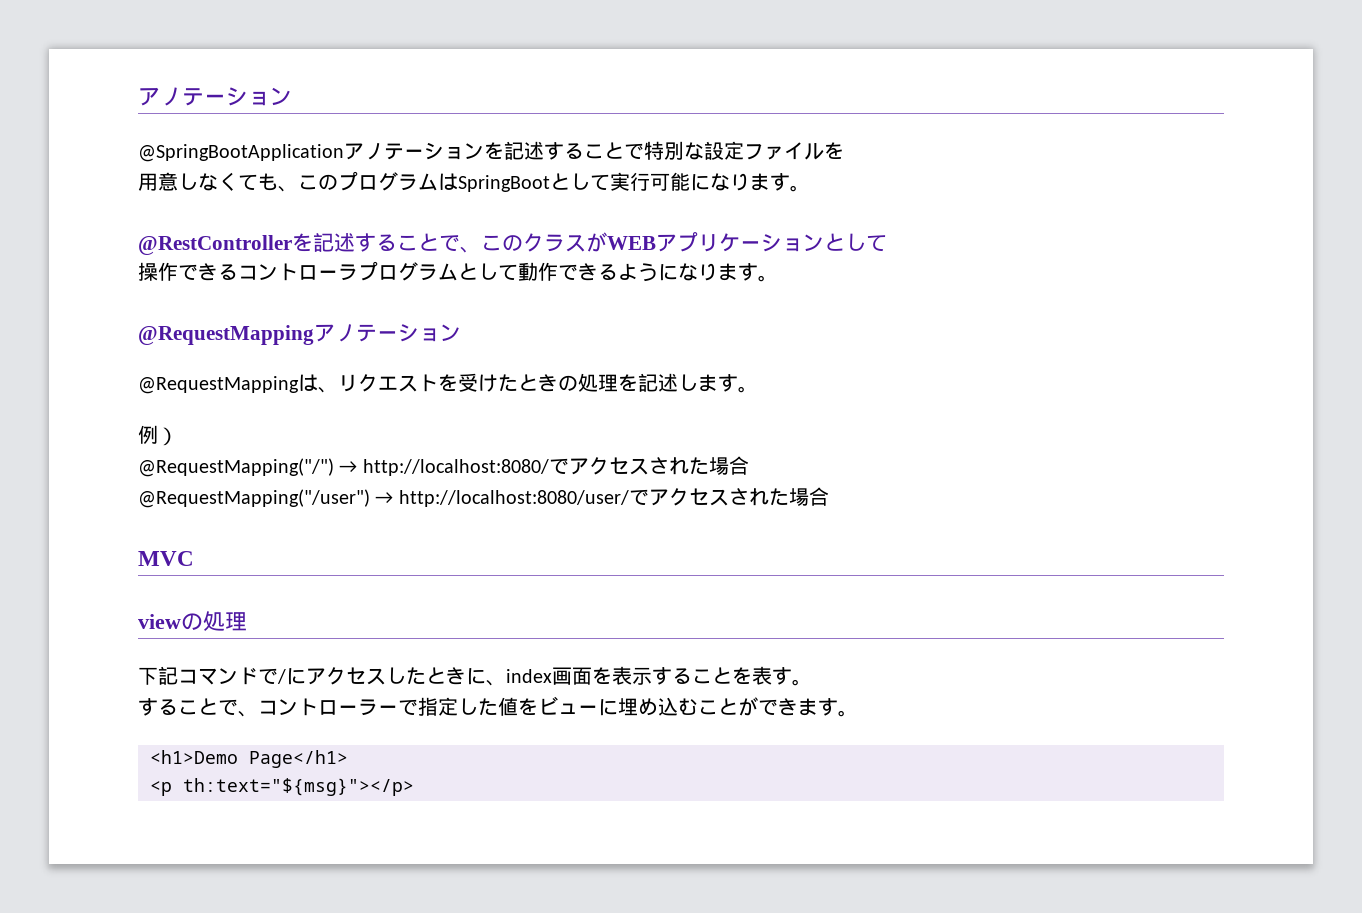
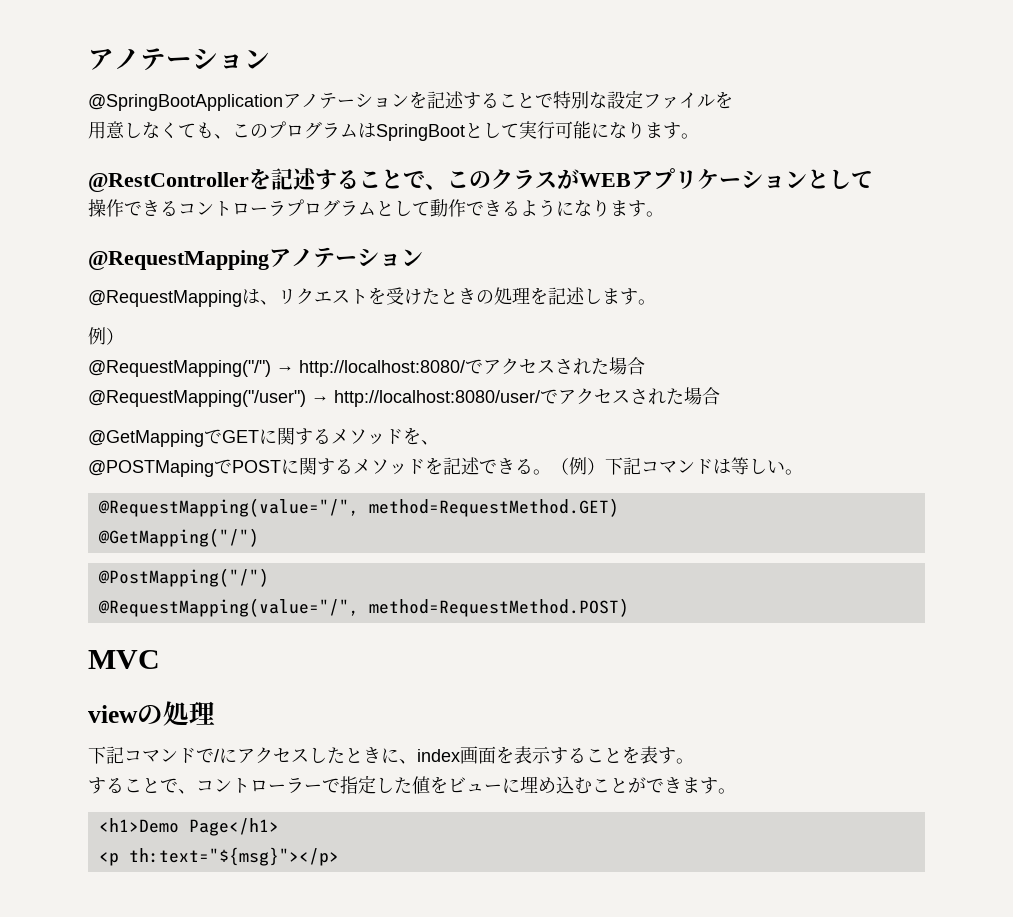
+ @GetMappingでGETに関するメソッドを、
+ @POSTMapingでPOSTに関するメソッドを記述できる。（例）下記コマンドは等しい。
+ @RequestMapping(value="/", method=RequestMethod.GET)
+ @GetMapping("/")
+ @PostMapping("/")
+ @RequestMapping(value="/", method=RequestMethod.POST)

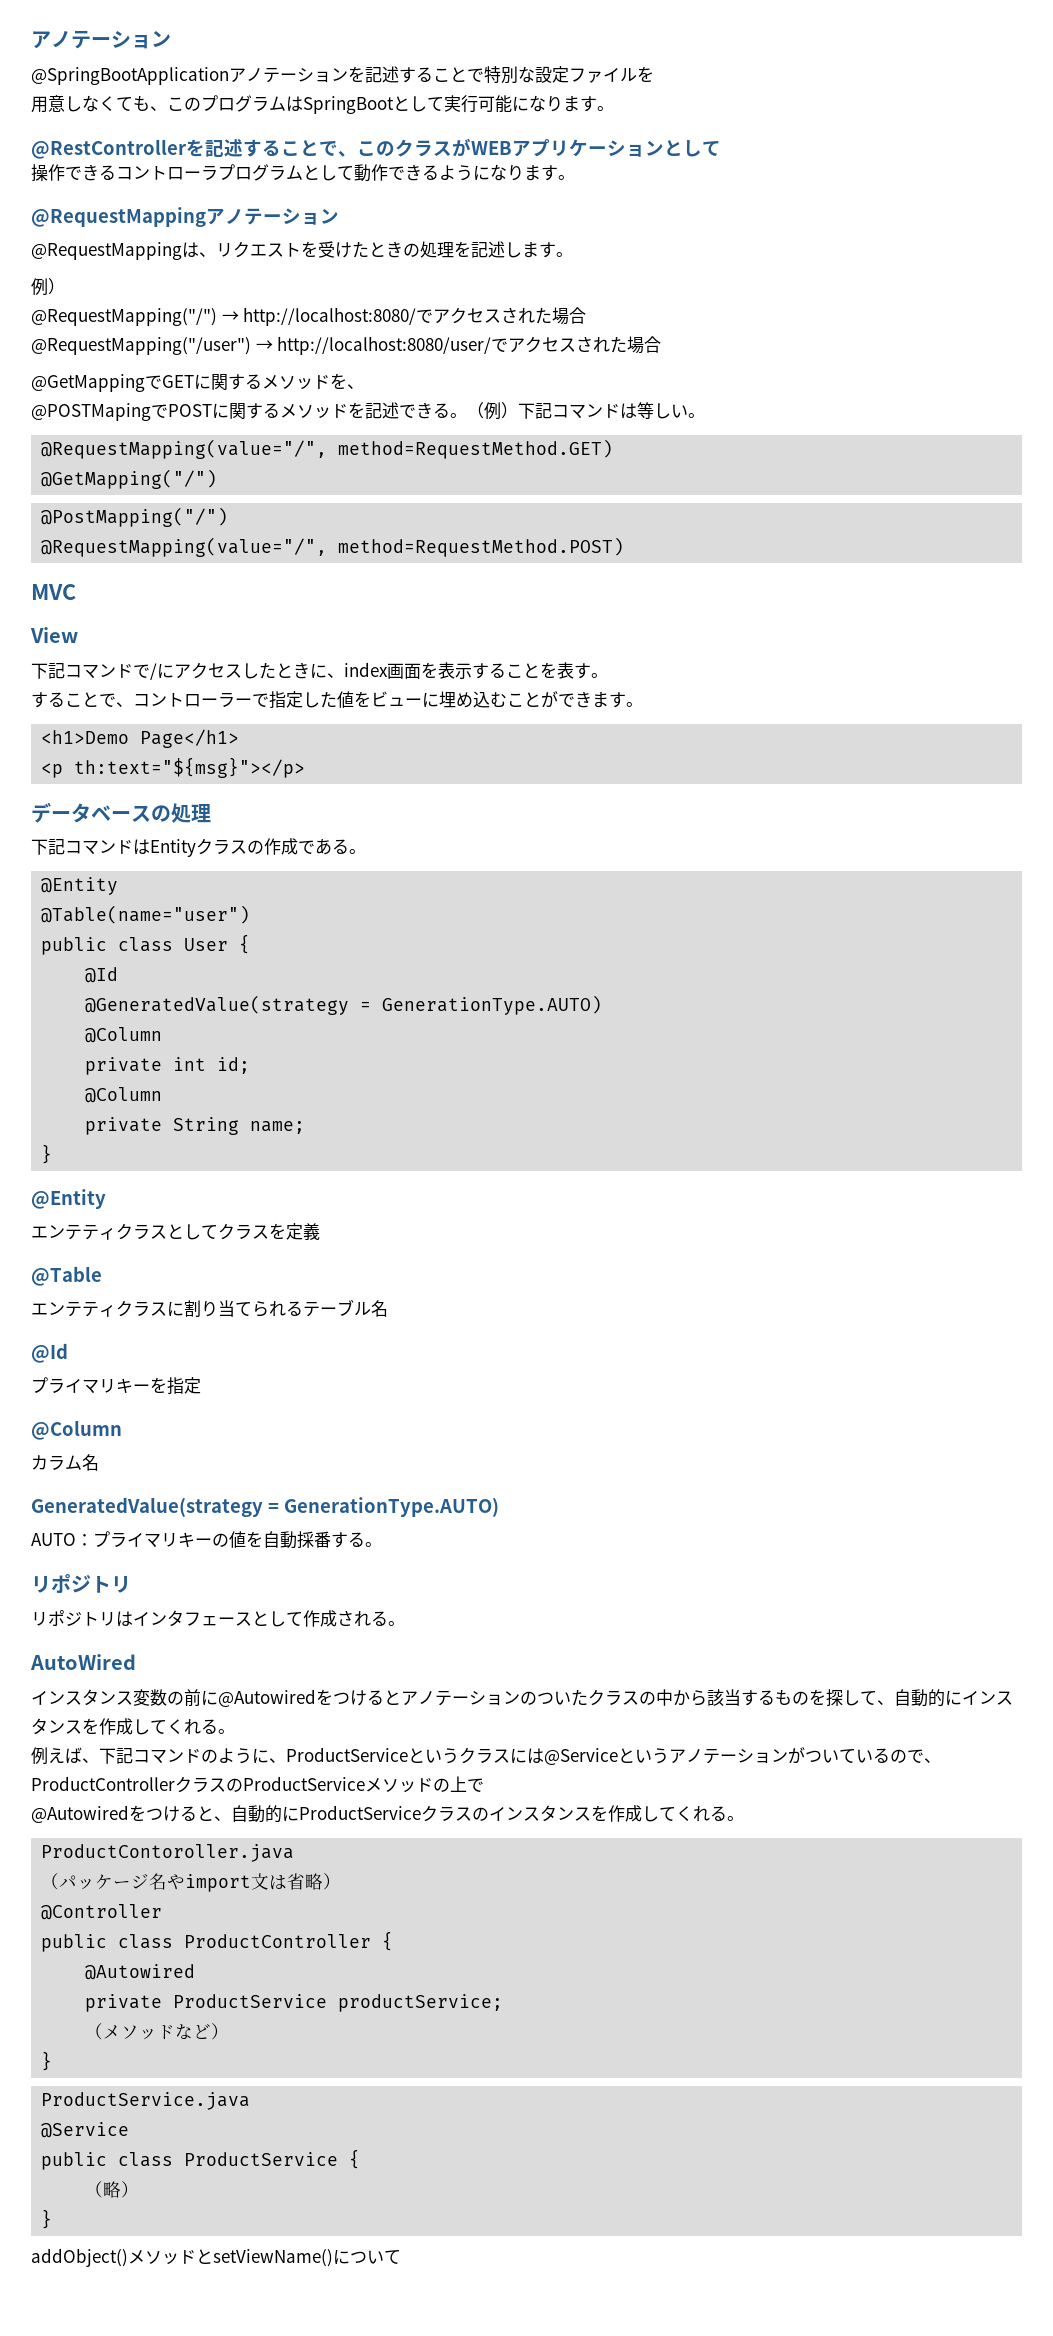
- viewの処理
+ View
+ データベースの処理
+ 下記コマンドはEntityクラスの作成である。
+ @Entity
+ @Table(name="user")
+ public class User {
+ @Id
+ @GeneratedValue(strategy = GenerationType.AUTO)
+ @Column
+ private int id;
+ @Column
+ private String name;
+ }
+ @Entity
+ エンテティクラスとしてクラスを定義
+ @Table
+ エンテティクラスに割り当てられるテーブル名
+ @Id
+ プライマリキーを指定
+ @Column
+ カラム名
+ GeneratedValue(strategy = GenerationType.AUTO)
+ AUTO：プライマリキーの値を自動採番する。
+ リポジトリ
+ リポジトリはインタフェースとして作成される。
+ AutoWired
+ インスタンス変数の前に@Autowiredをつけるとアノテーションのついたクラスの中から該当するものを探して、自動的にインスタンスを作成してくれる。
+ 例えば、下記コマンドのように、ProductServiceというクラスには@Serviceというアノテーションがついているので、ProductControllerクラスのProductServiceメソッドの上で
+ @Autowiredをつけると、自動的にProductServiceクラスのインスタンスを作成してくれる。
+ ProductContoroller.java
+ （パッケージ名やimport文は省略）
+ @Controller
+ public class ProductController {
+ @Autowired
+ private ProductService productService;
+ （メソッドなど）
+ }
+ ProductService.java
+ @Service
+ public class ProductService {
+ （略）
+ }
+ addObject()メソッドとsetViewName()について

